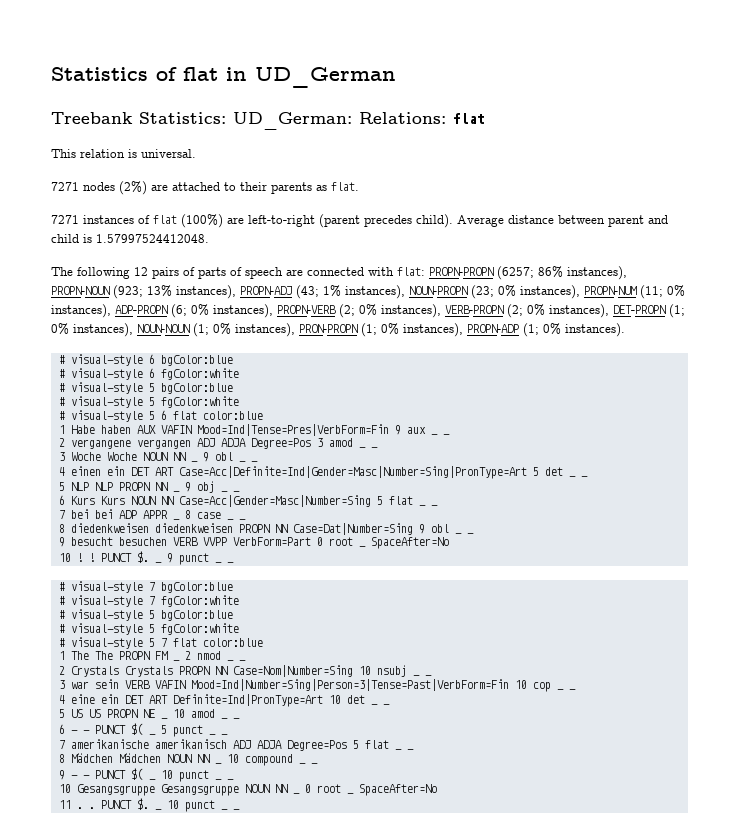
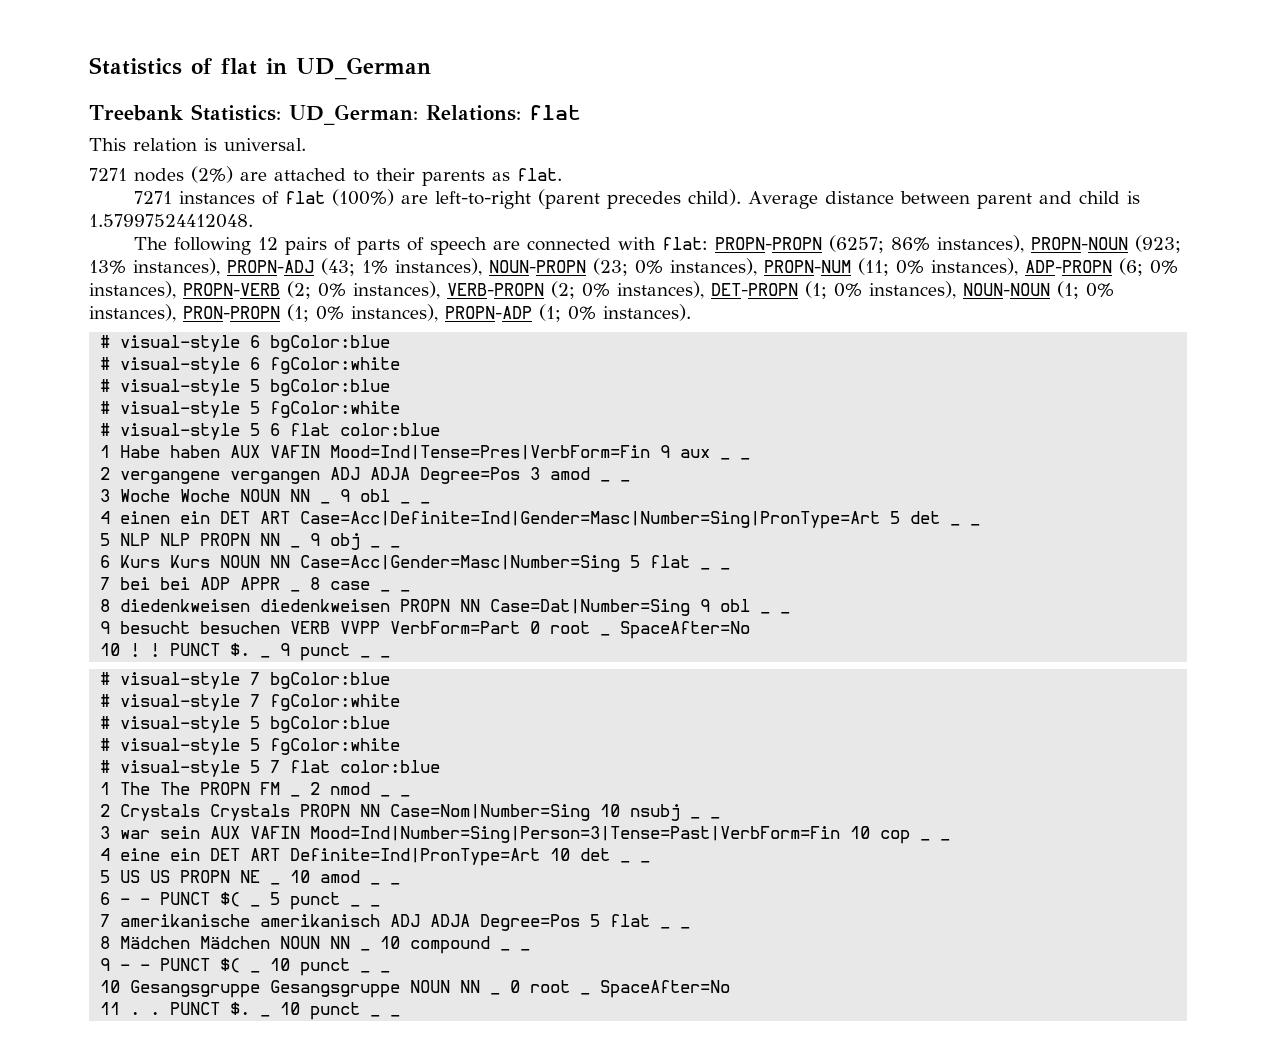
- 3 war sein VERB VAFIN Mood=Ind|Number=Sing|Person=3|Tense=Past|VerbForm=Fin 10 cop _ _
+ 3 war sein AUX VAFIN Mood=Ind|Number=Sing|Person=3|Tense=Past|VerbForm=Fin 10 cop _ _

